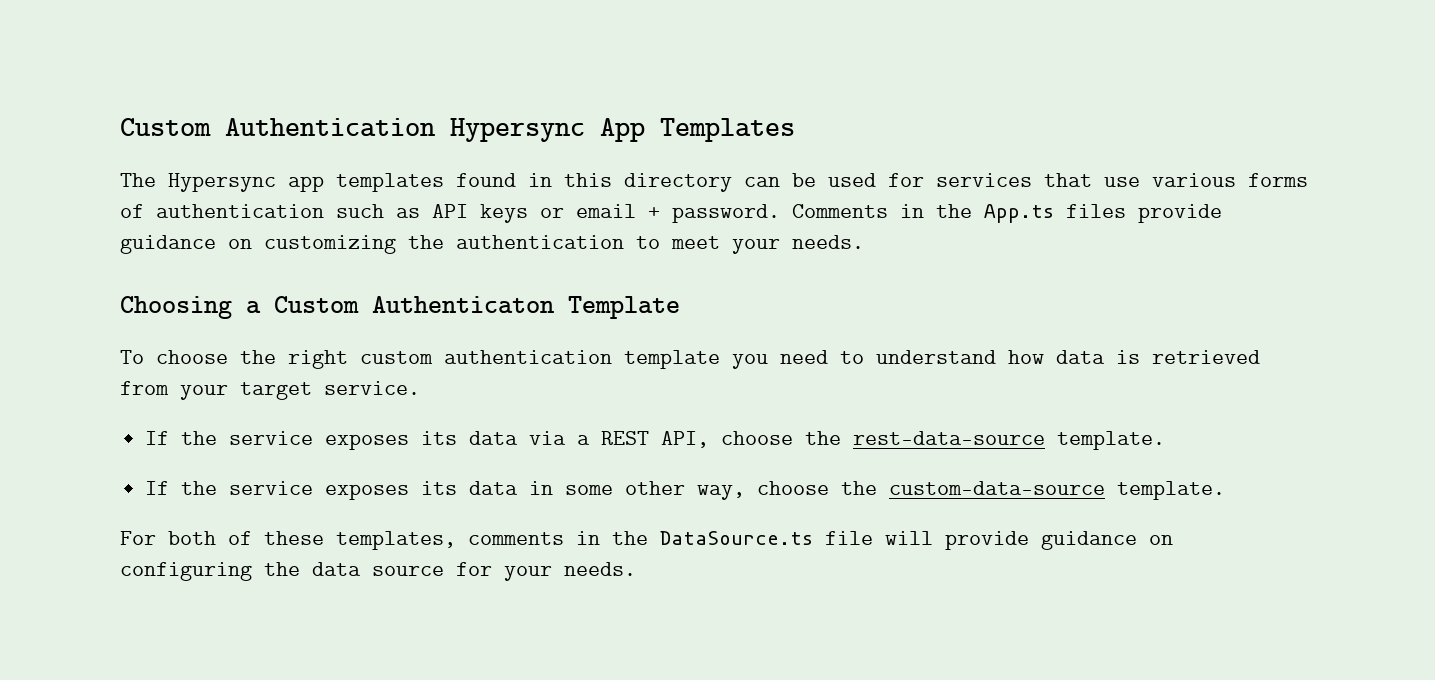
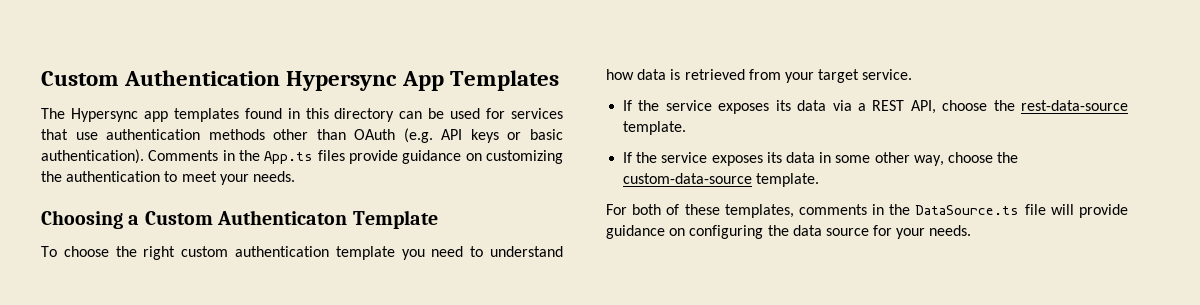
- The Hypersync app templates found in this directory can be used for services that use various forms of authentication such as API keys or email + password.
+ The Hypersync app templates found in this directory can be used for services that use authentication methods other than OAuth (e.g. API keys or basic authentication).

